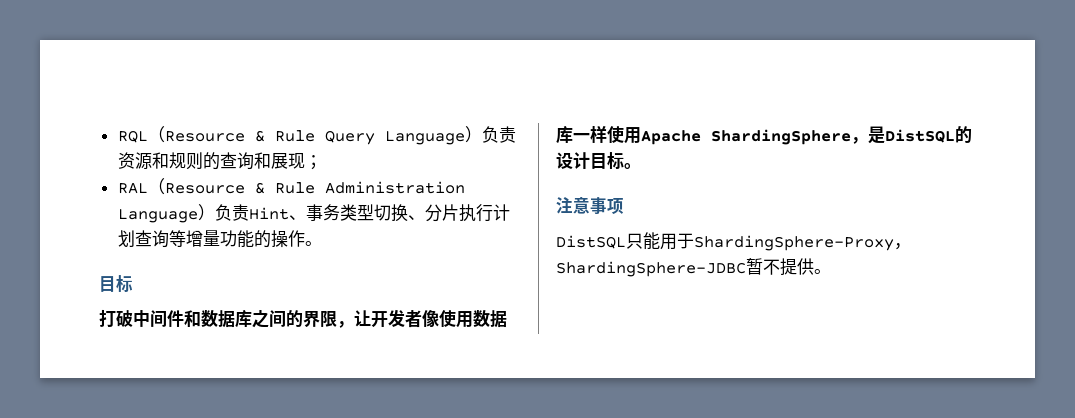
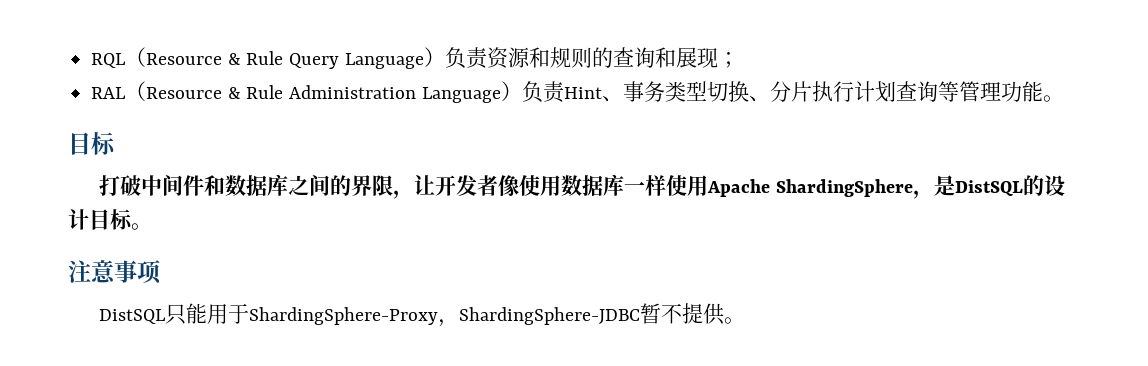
- RAL（Resource & Rule Administration Language）负责Hint、事务类型切换、分片执行计划查询等增量功能的操作。
+ RAL（Resource & Rule Administration Language）负责Hint、事务类型切换、分片执行计划查询等管理功能。

